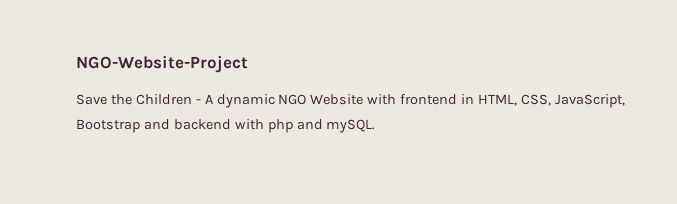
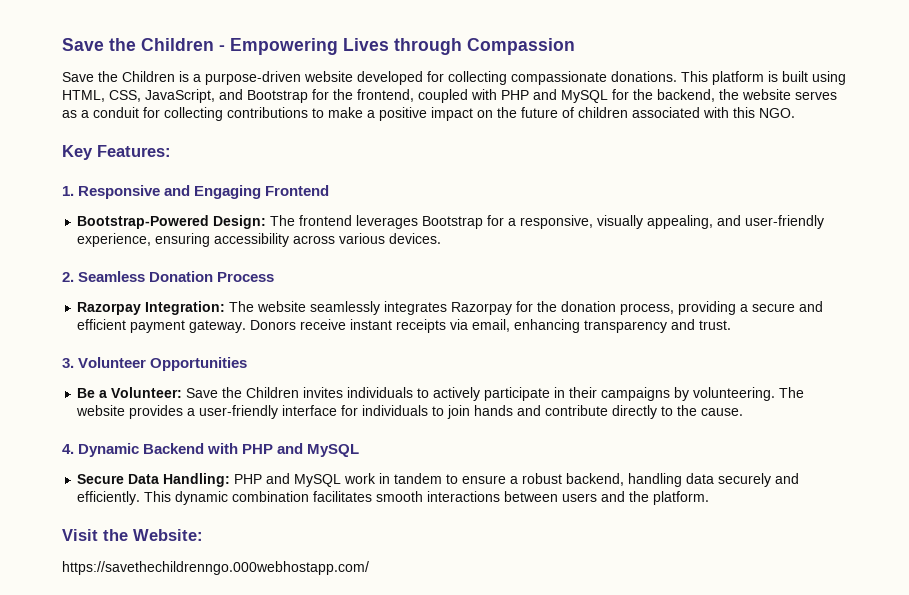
- NGO-Website-Project
- Save the Children - A dynamic NGO Website with frontend in HTML, CSS, JavaScript, Bootstrap and backend with php and mySQL.
+ Save the Children - Empowering Lives through Compassion
+ Save the Children is a purpose-driven website developed for collecting compassionate donations. This platform is built using HTML, CSS, JavaScript, and Bootstrap for the frontend, coupled with PHP and MySQL for the backend, the website serves as a conduit for collecting contributions to make a positive impact on the future of children associated with this NGO.
+ Key Features:
+ 1. Responsive and Engaging Frontend
+ Bootstrap-Powered Design: The frontend leverages Bootstrap for a responsive, visually appealing, and user-friendly experience, ensuring accessibility across various devices.
+ 2. Seamless Donation Process
+ Razorpay Integration: The website seamlessly integrates Razorpay for the donation process, providing a secure and efficient payment gateway. Donors receive instant receipts via email, enhancing transparency and trust.
+ 3. Volunteer Opportunities
+ Be a Volunteer: Save the Children invites individuals to actively participate in their campaigns by volunteering. The website provides a user-friendly interface for individuals to join hands and contribute directly to the cause.
+ 4. Dynamic Backend with PHP and MySQL
+ Secure Data Handling: PHP and MySQL work in tandem to ensure a robust backend, handling data securely and efficiently. This dynamic combination facilitates smooth interactions between users and the platform.
+ Visit the Website:
+ https://savethechildrenngo.000webhostapp.com/

